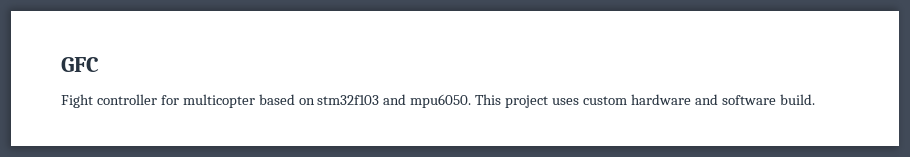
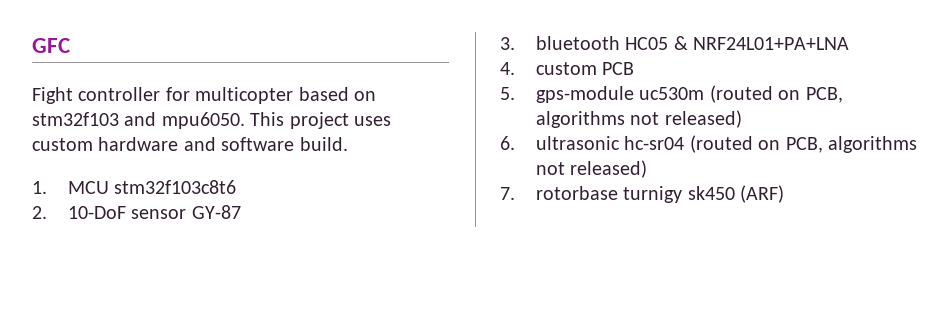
+ 1. MCU stm32f103c8t6
+ 2. 10-DoF sensor GY-87
+ 3. bluetooth HC05 & NRF24L01+PA+LNA
+ 4. custom PCB
+ 5. gps-module uc530m (routed on PCB, algorithms not released)
+ 6. ultrasonic hc-sr04 (routed on PCB, algorithms not released)
+ 7. rotorbase turnigy sk450 (ARF)

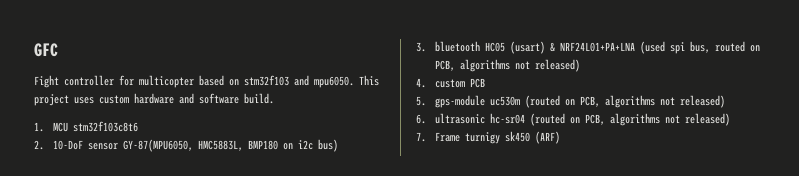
- 2. 10-DoF sensor GY-87
+ 2. 10-DoF sensor GY-87(MPU6050, HMC5883L, BMP180 on i2c bus)
- 3. bluetooth HC05 & NRF24L01+PA+LNA
+ 3. bluetooth HC05 (usart) & NRF24L01+PA+LNA (used spi bus, routed on PCB, algorithms not released)
- 7. rotorbase turnigy sk450 (ARF)
+ 7. Frame turnigy sk450 (ARF)

